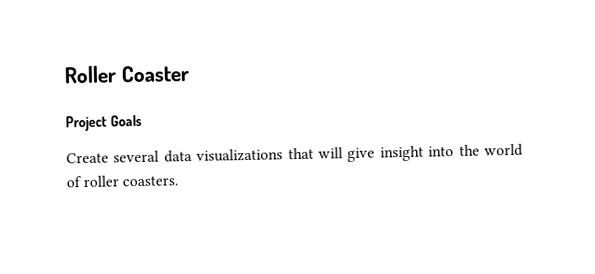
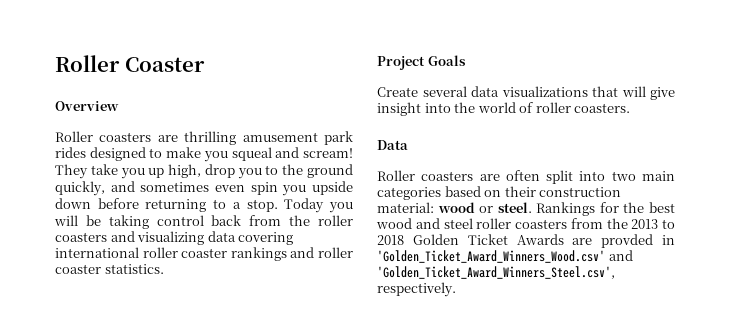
+ Overview
+ Roller coasters are thrilling amusement park rides designed to make you squeal and scream! They take you up high, drop you to the ground quickly, and sometimes even spin you upside down before returning to a stop. Today you will be taking control back from the roller coasters and visualizing data covering international roller coaster rankings and roller coaster statistics.
+ Data
+ Roller coasters are often split into two main categories based on their construction material: wood or steel. Rankings for the best wood and steel roller coasters from the 2013 to 2018 Golden Ticket Awards are provded in 'Golden_Ticket_Award_Winners_Wood.csv' and 'Golden_Ticket_Award_Winners_Steel.csv', respectively.

